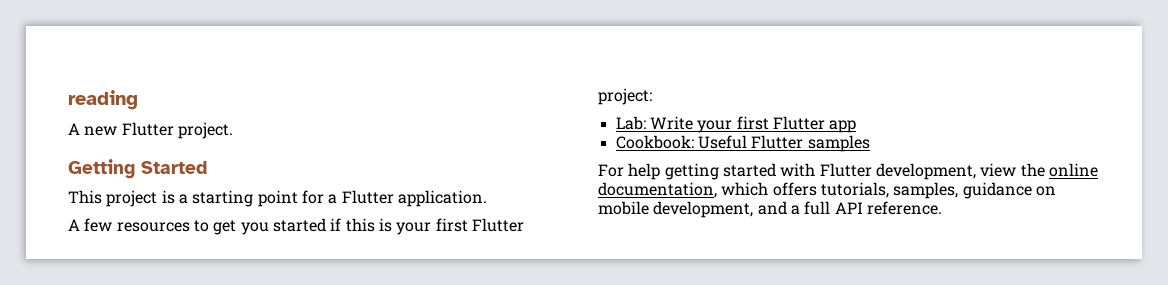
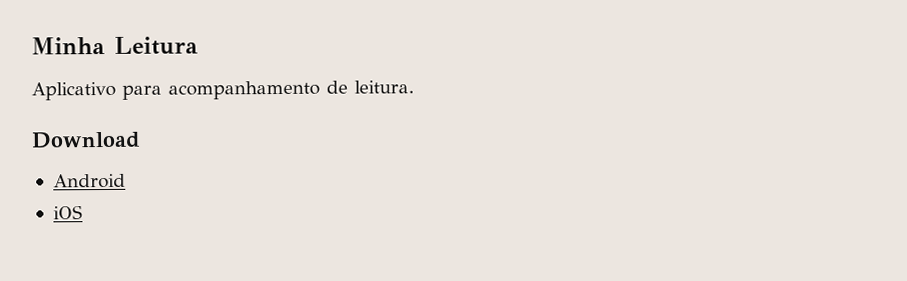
- reading
- A new Flutter project.
- Getting Started
- This project is a starting point for a Flutter application.
- A few resources to get you started if this is your first Flutter project:
- Lab: Write your first Flutter app
- Cookbook: Useful Flutter samples
- For help getting started with Flutter development, view the online documentation, which offers tutorials, samples, guidance on mobile development, and a full API reference.
+ Minha Leitura
+ Aplicativo para acompanhamento de leitura.
+ Download
+ Android
+ iOS

